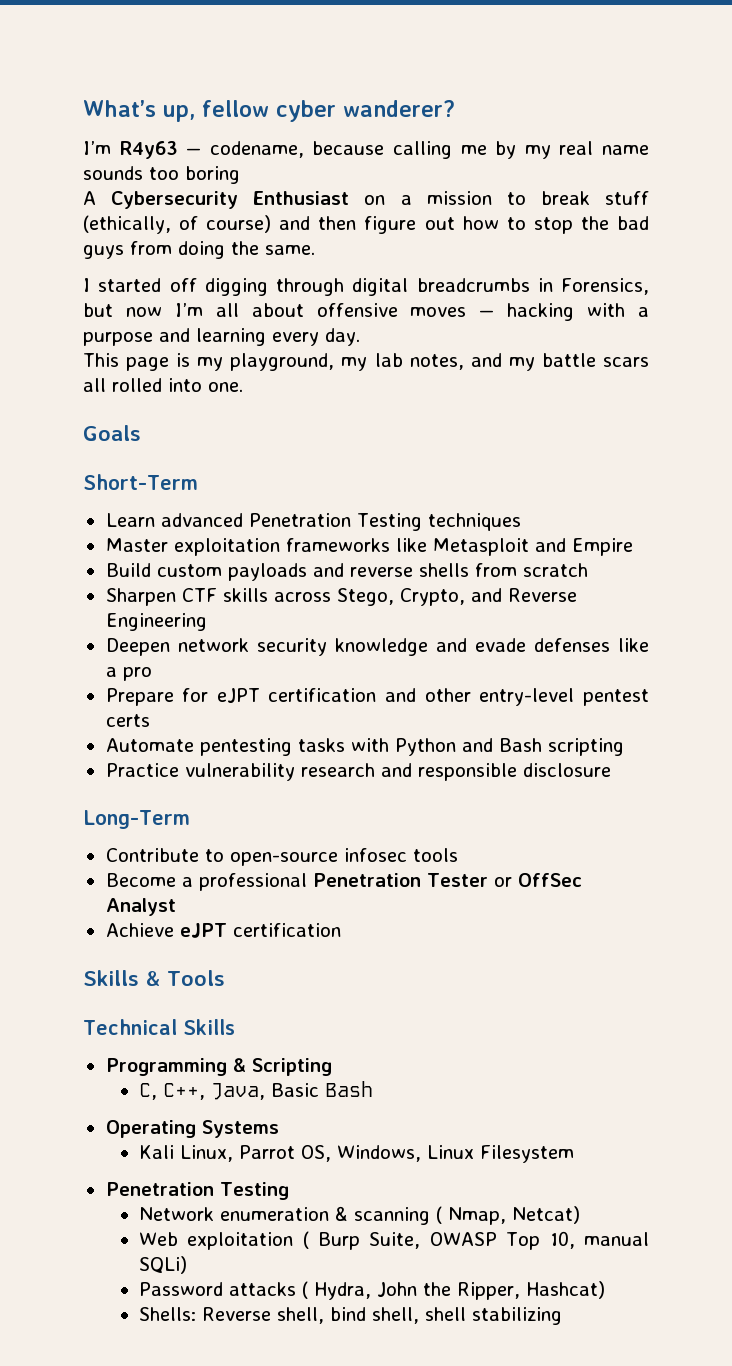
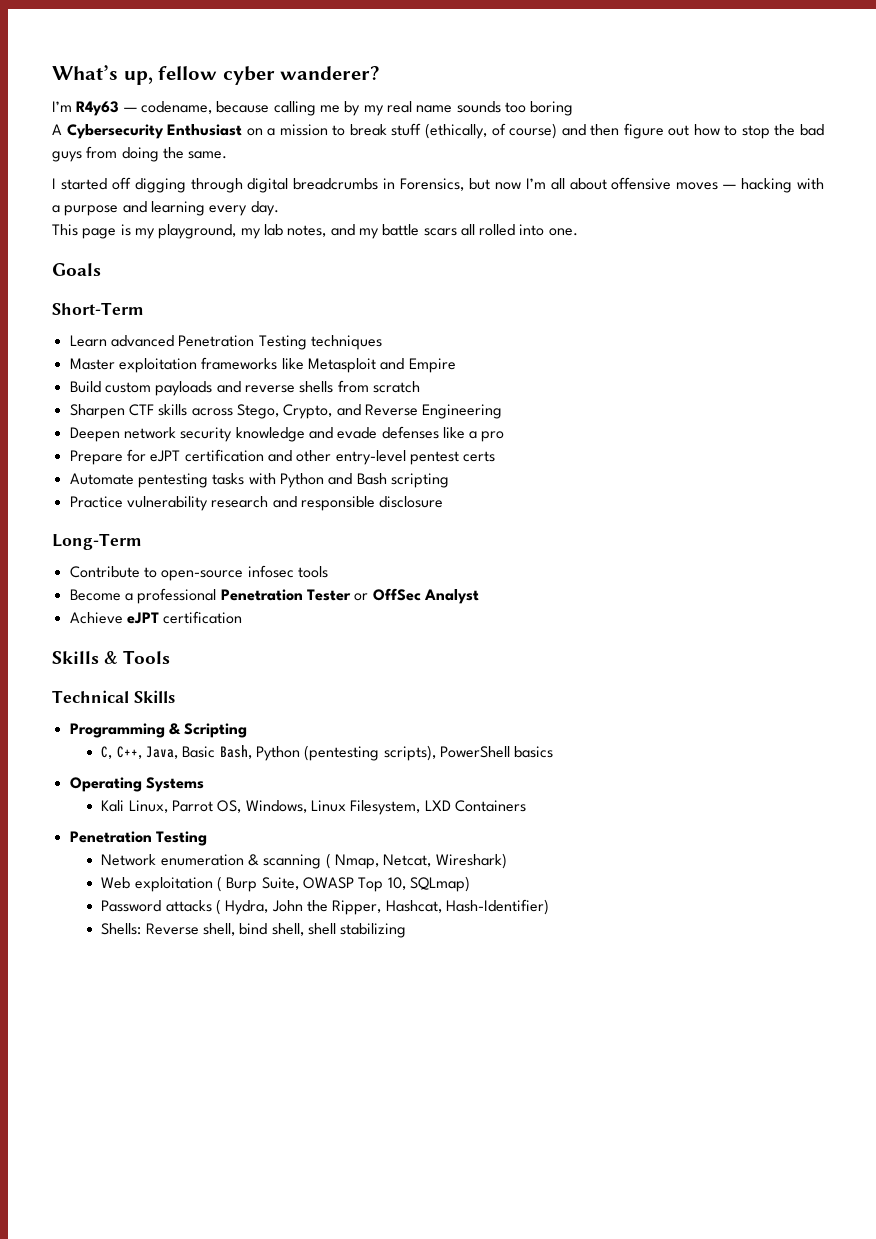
- C, C++, Java, Basic Bash
+ C, C++, Java, Basic Bash, Python (pentesting scripts), PowerShell basics
- Kali Linux, Parrot OS, Windows, Linux Filesystem
+ Kali Linux, Parrot OS, Windows, Linux Filesystem, LXD Containers
- Network enumeration & scanning ( Nmap, Netcat)
+ Network enumeration & scanning ( Nmap, Netcat, Wireshark)
- Web exploitation ( Burp Suite, OWASP Top 10, manual SQLi)
+ Web exploitation ( Burp Suite, OWASP Top 10, SQLmap)
- Password attacks ( Hydra, John the Ripper, Hashcat)
+ Password attacks ( Hydra, John the Ripper, Hashcat, Hash-Identifier)

